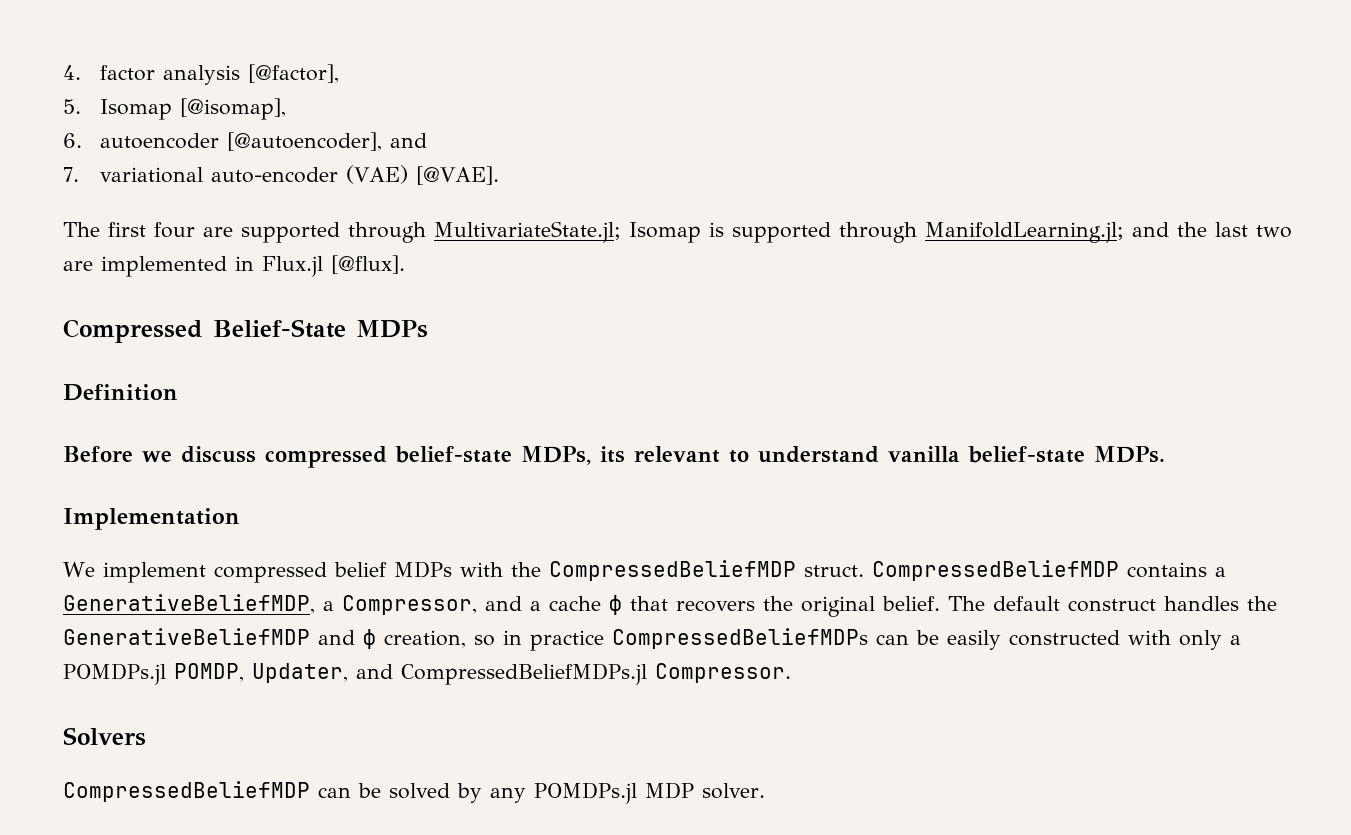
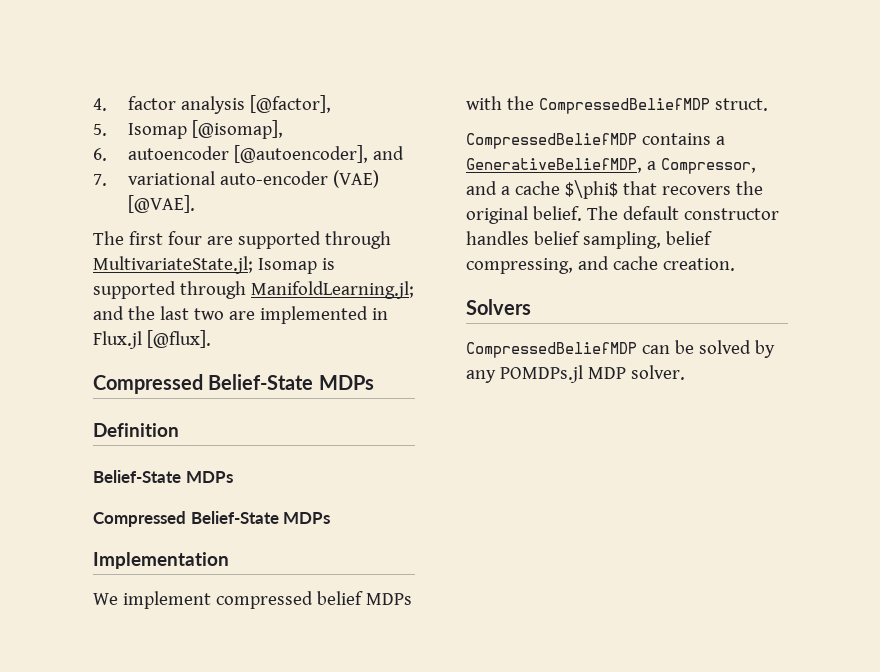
  Definition
- Before we discuss compressed belief-state MDPs, its relevant to understand vanilla belief-state MDPs.
+ Belief-State MDPs
+ Compressed Belief-State MDPs
- We implement compressed belief MDPs with the CompressedBeliefMDP struct. CompressedBeliefMDP contains a GenerativeBeliefMDP, a Compressor, and a cache ϕ that recovers the original belief.
+ We implement compressed belief MDPs with the CompressedBeliefMDP struct.
+ CompressedBeliefMDP contains a GenerativeBeliefMDP, a Compressor, and a cache $\phi$ that recovers the original belief.
- The default construct handles the GenerativeBeliefMDP and ϕ creation, so in practice CompressedBeliefMDPs can be easily constructed with only a POMDPs.jl POMDP, Updater, and CompressedBeliefMDPs.jl Compressor.
+ The default constructor handles belief sampling, belief compressing, and cache creation.

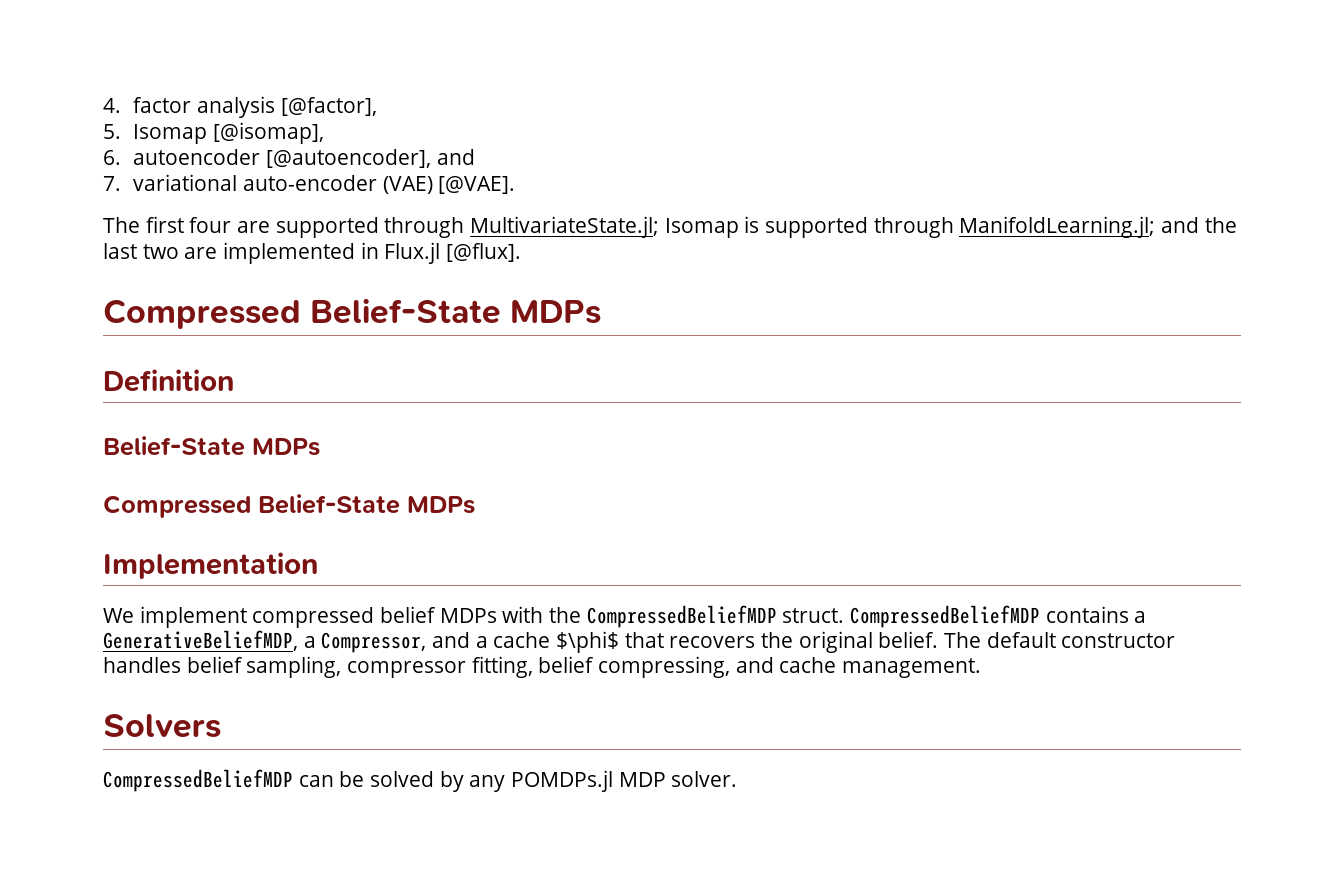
- We implement compressed belief MDPs with the CompressedBeliefMDP struct.
- CompressedBeliefMDP contains a GenerativeBeliefMDP, a Compressor, and a cache $\phi$ that recovers the original belief.
+ We implement compressed belief MDPs with the CompressedBeliefMDP struct. CompressedBeliefMDP contains a GenerativeBeliefMDP, a Compressor, and a cache $\phi$ that recovers the original belief.
- The default constructor handles belief sampling, belief compressing, and cache creation.
+ The default constructor handles belief sampling, compressor fitting, belief compressing, and cache management.

